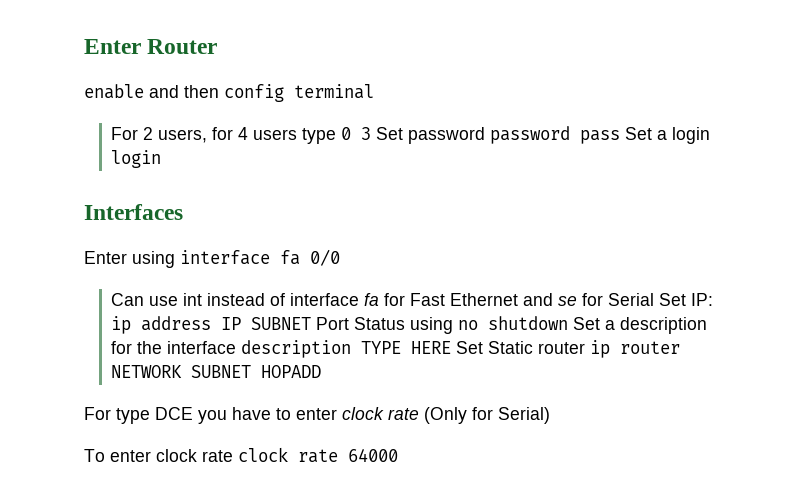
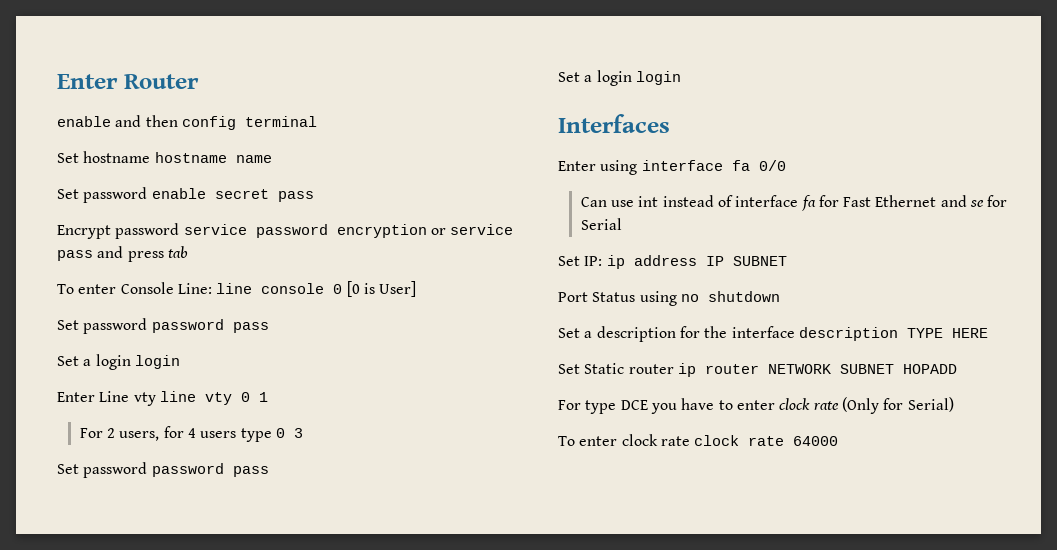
+ Set hostname hostname name
+ Set password enable secret pass
+ Encrypt password service password encryption or service pass and press tab
+ To enter Console Line: line console 0 [0 is User]
+ Set password password pass
+ Set a login login
+ Enter Line vty line vty 0 1
- For 2 users, for 4 users type 0 3 Set password password pass Set a login login
+ For 2 users, for 4 users type 0 3
+ Set password password pass
+ Set a login login
- Can use int instead of interface fa for Fast Ethernet and se for Serial Set IP: ip address IP SUBNET Port Status using no shutdown Set a description for the interface description TYPE HERE Set Static router ip router NETWORK SUBNET HOPADD
+ Can use int instead of interface fa for Fast Ethernet and se for Serial
+ Set IP: ip address IP SUBNET
+ Port Status using no shutdown
+ Set a description for the interface description TYPE HERE
+ Set Static router ip router NETWORK SUBNET HOPADD

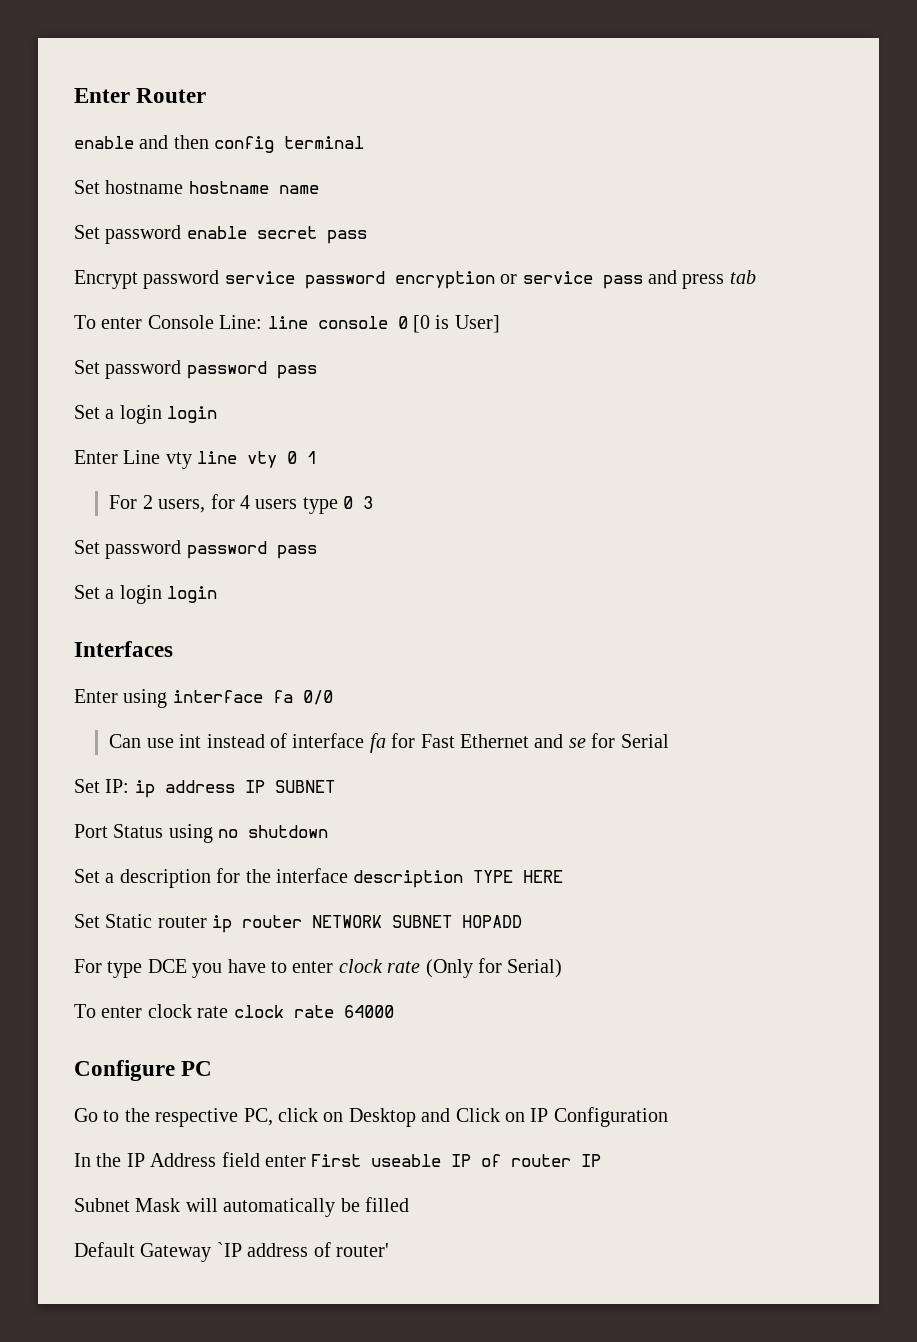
+ Configure PC
+ Go to the respective PC, click on Desktop and Click on IP Configuration
+ In the IP Address field enter First useable IP of router IP
+ Subnet Mask will automatically be filled
+ Default Gateway `IP address of router'

